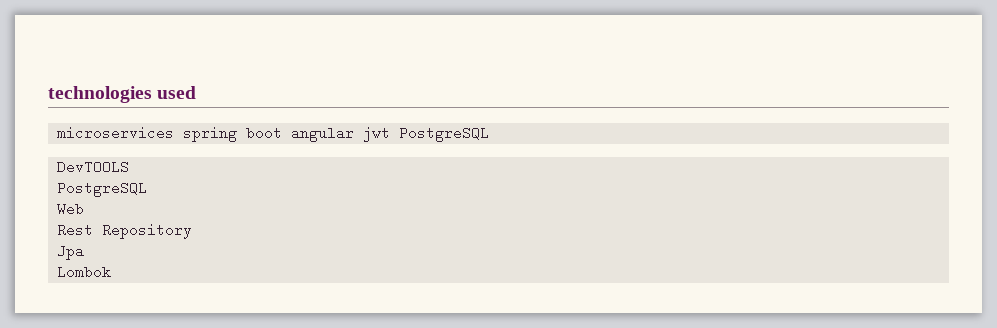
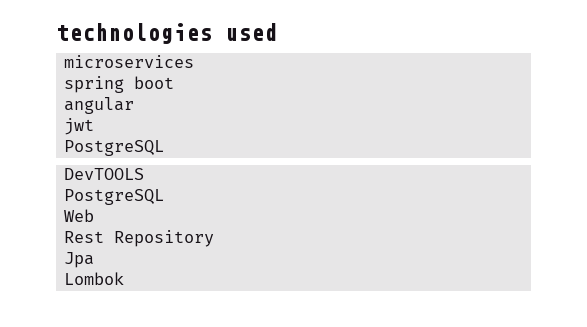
- microservices spring boot angular jwt PostgreSQL
+ microservices
+ spring boot
+ angular
+ jwt
+ PostgreSQL

